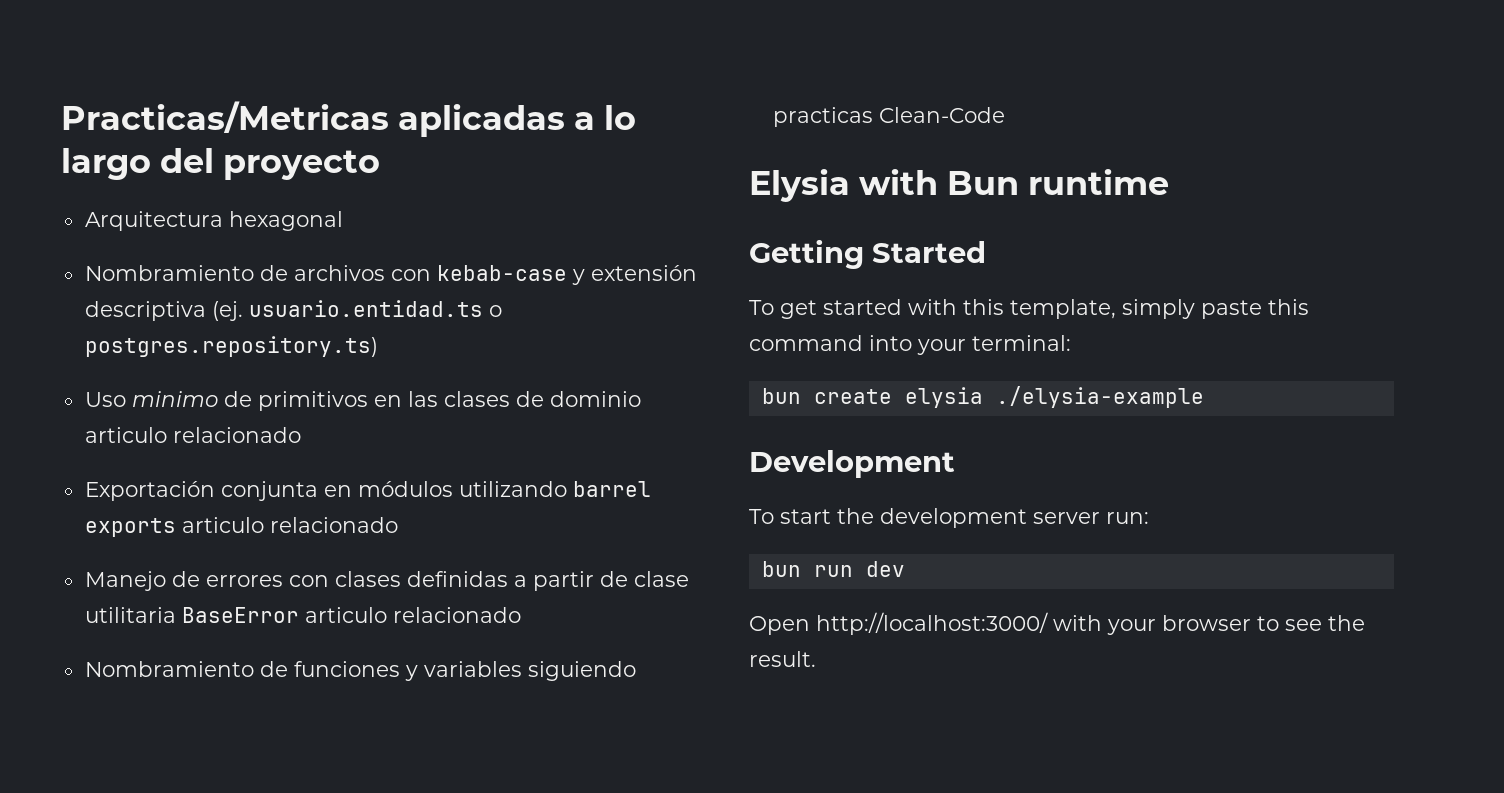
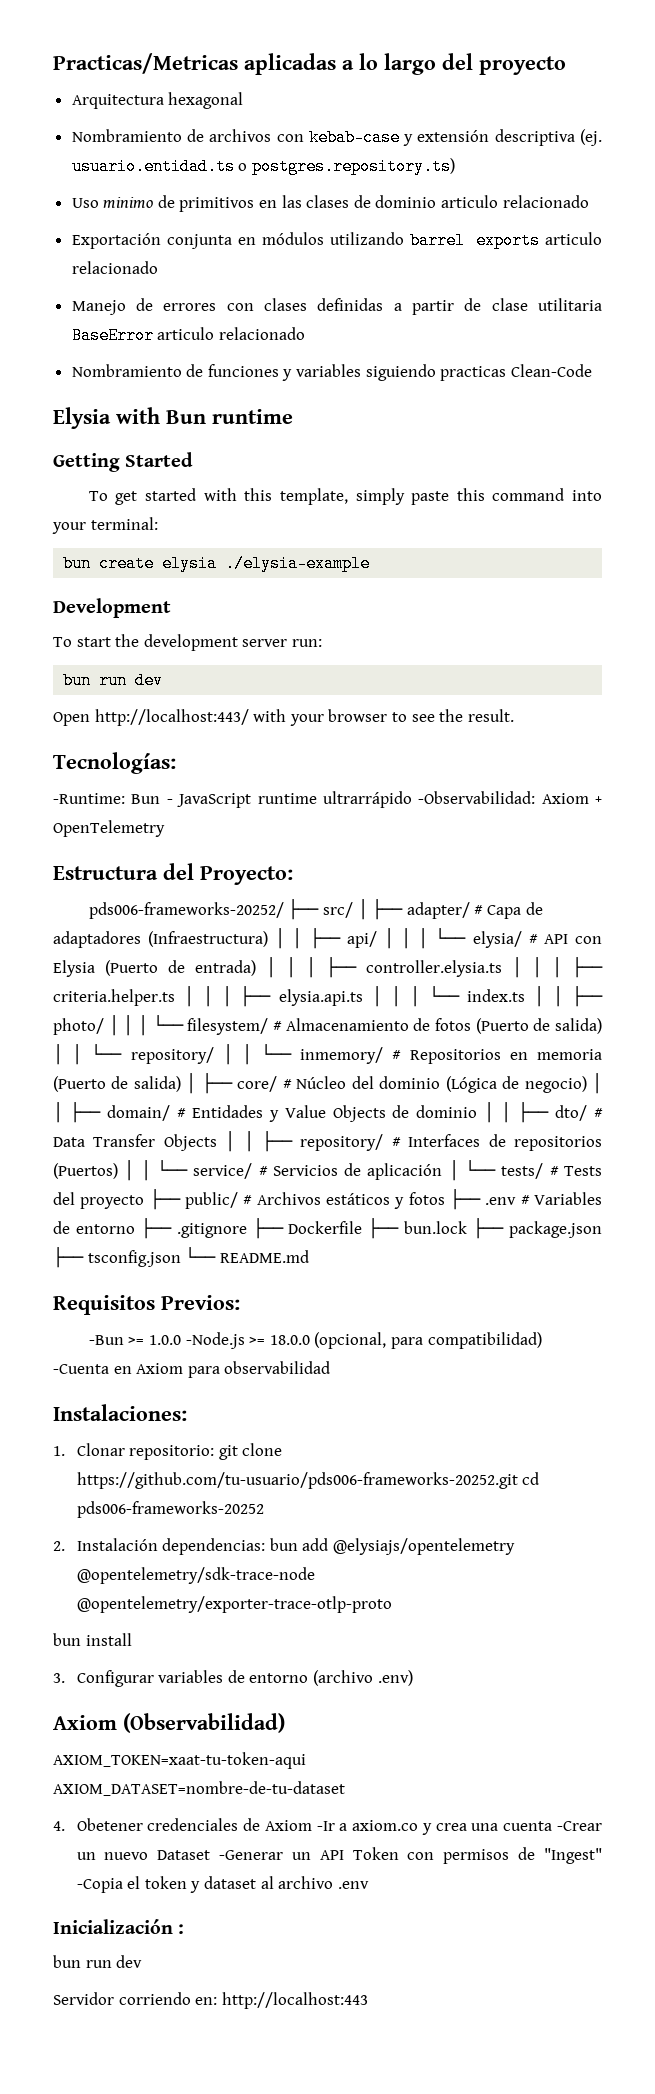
- Open http://localhost:3000/ with your browser to see the result.
+ Open http://localhost:443/ with your browser to see the result.
+ Tecnologías:
+ -Runtime: Bun - JavaScript runtime ultrarrápido -Observabilidad: Axiom + OpenTelemetry
+ Estructura del Proyecto:
+ pds006-frameworks-20252/ ├── src/ │ ├── adapter/ # Capa de adaptadores (Infraestructura) │ │ ├── api/ │ │ │ └── elysia/ # API con Elysia (Puerto de entrada) │ │ │ ├── controller.elysia.ts │ │ │ ├── criteria.helper.ts │ │ │ ├── elysia.api.ts │ │ │ └── index.ts │ │ ├── photo/ │ │ │ └── filesystem/ # Almacenamiento de fotos (Puerto de salida) │ │ └── repository/ │ │ └── inmemory/ # Repositorios en memoria (Puerto de salida) │ ├── core/ # Núcleo del dominio (Lógica de negocio) │ │ ├── domain/ # Entidades y Value Objects de dominio │ │ ├── dto/ # Data Transfer Objects │ │ ├── repository/ # Interfaces de repositorios (Puertos) │ │ └── service/ # Servicios de aplicación │ └── tests/ # Tests del proyecto ├── public/ # Archivos estáticos y fotos ├── .env # Variables de entorno ├── .gitignore ├── Dockerfile ├── bun.lock ├── package.json ├── tsconfig.json └── README.md
+ Requisitos Previos:
+ -Bun >= 1.0.0 -Node.js >= 18.0.0 (opcional, para compatibilidad) -Cuenta en Axiom para observabilidad
+ Instalaciones:
+ 1. Clonar repositorio: git clone https://github.com/tu-usuario/pds006-frameworks-20252.git cd pds006-frameworks-20252
+ 2. Instalación dependencias: bun add @elysiajs/opentelemetry @opentelemetry/sdk-trace-node @opentelemetry/exporter-trace-otlp-proto
+ bun install
+ 3. Configurar variables de entorno (archivo .env)
+ Axiom (Observabilidad)
+ AXIOM_TOKEN=xaat-tu-token-aqui AXIOM_DATASET=nombre-de-tu-dataset
+ 4. Obetener credenciales de Axiom -Ir a axiom.co y crea una cuenta -Crear un nuevo Dataset -Generar un API Token con permisos de "Ingest" -Copia el token y dataset al archivo .env
+ Inicialización :
+ bun run dev
+ Servidor corriendo en: http://localhost:443

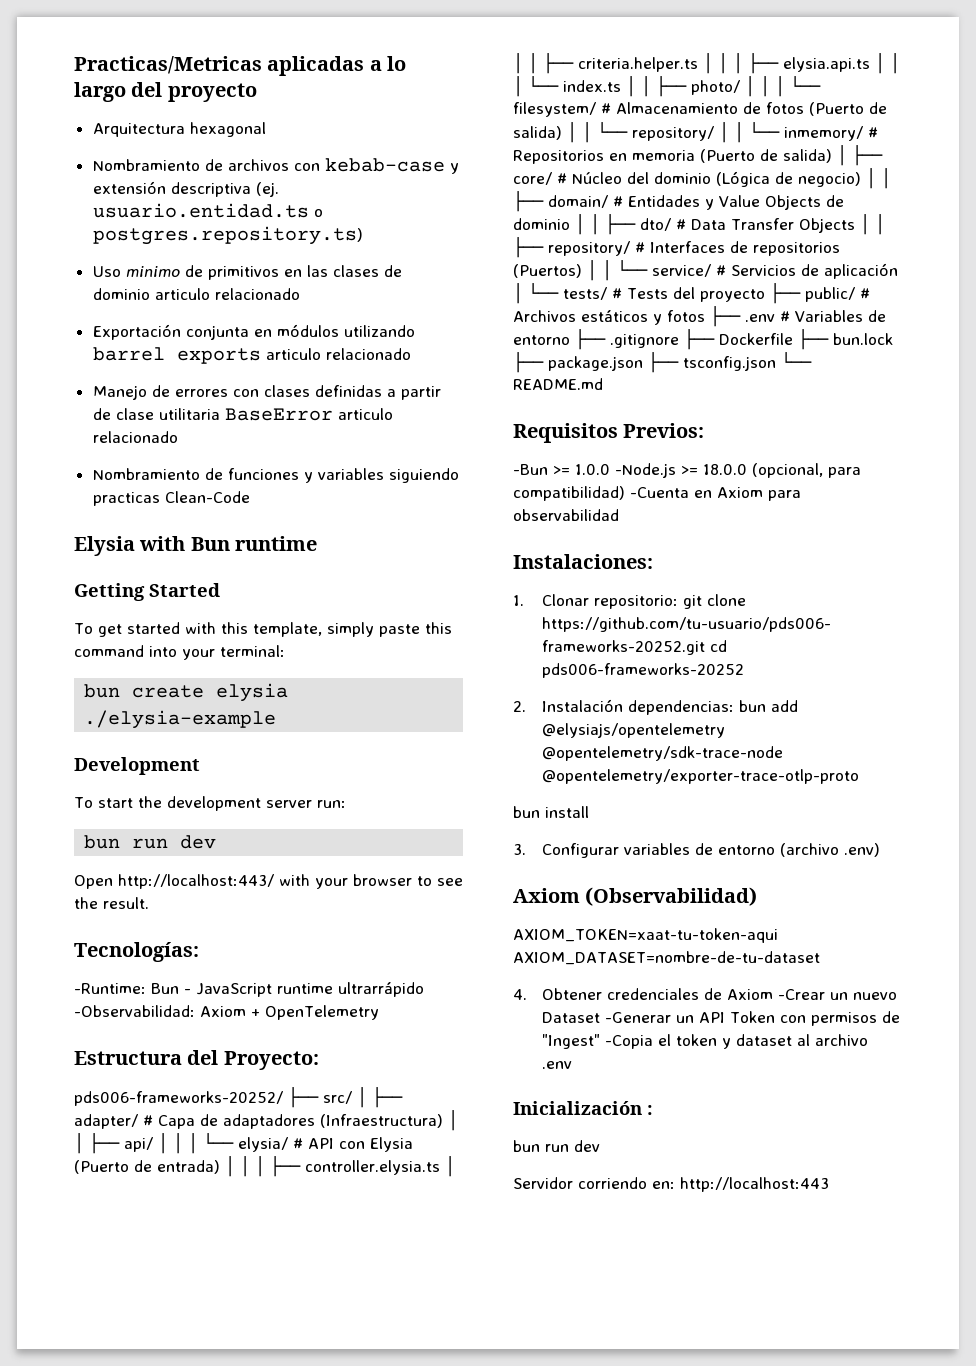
- 4. Obetener credenciales de Axiom -Ir a axiom.co y crea una cuenta -Crear un nuevo Dataset -Generar un API Token con permisos de "Ingest" -Copia el token y dataset al archivo .env
+ 4. Obtener credenciales de Axiom -Crear un nuevo Dataset -Generar un API Token con permisos de "Ingest" -Copia el token y dataset al archivo .env

